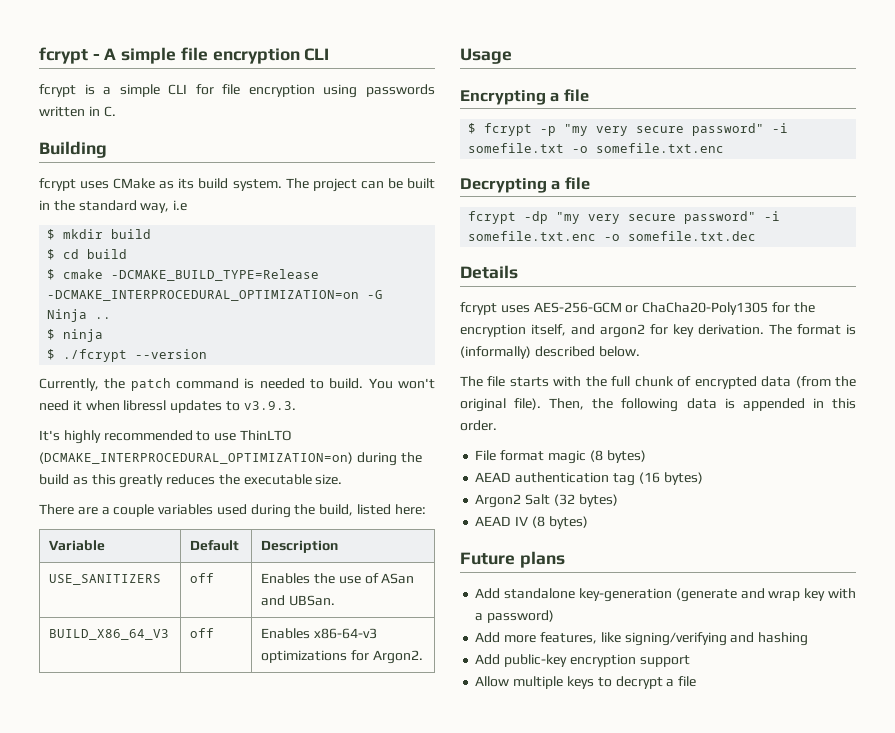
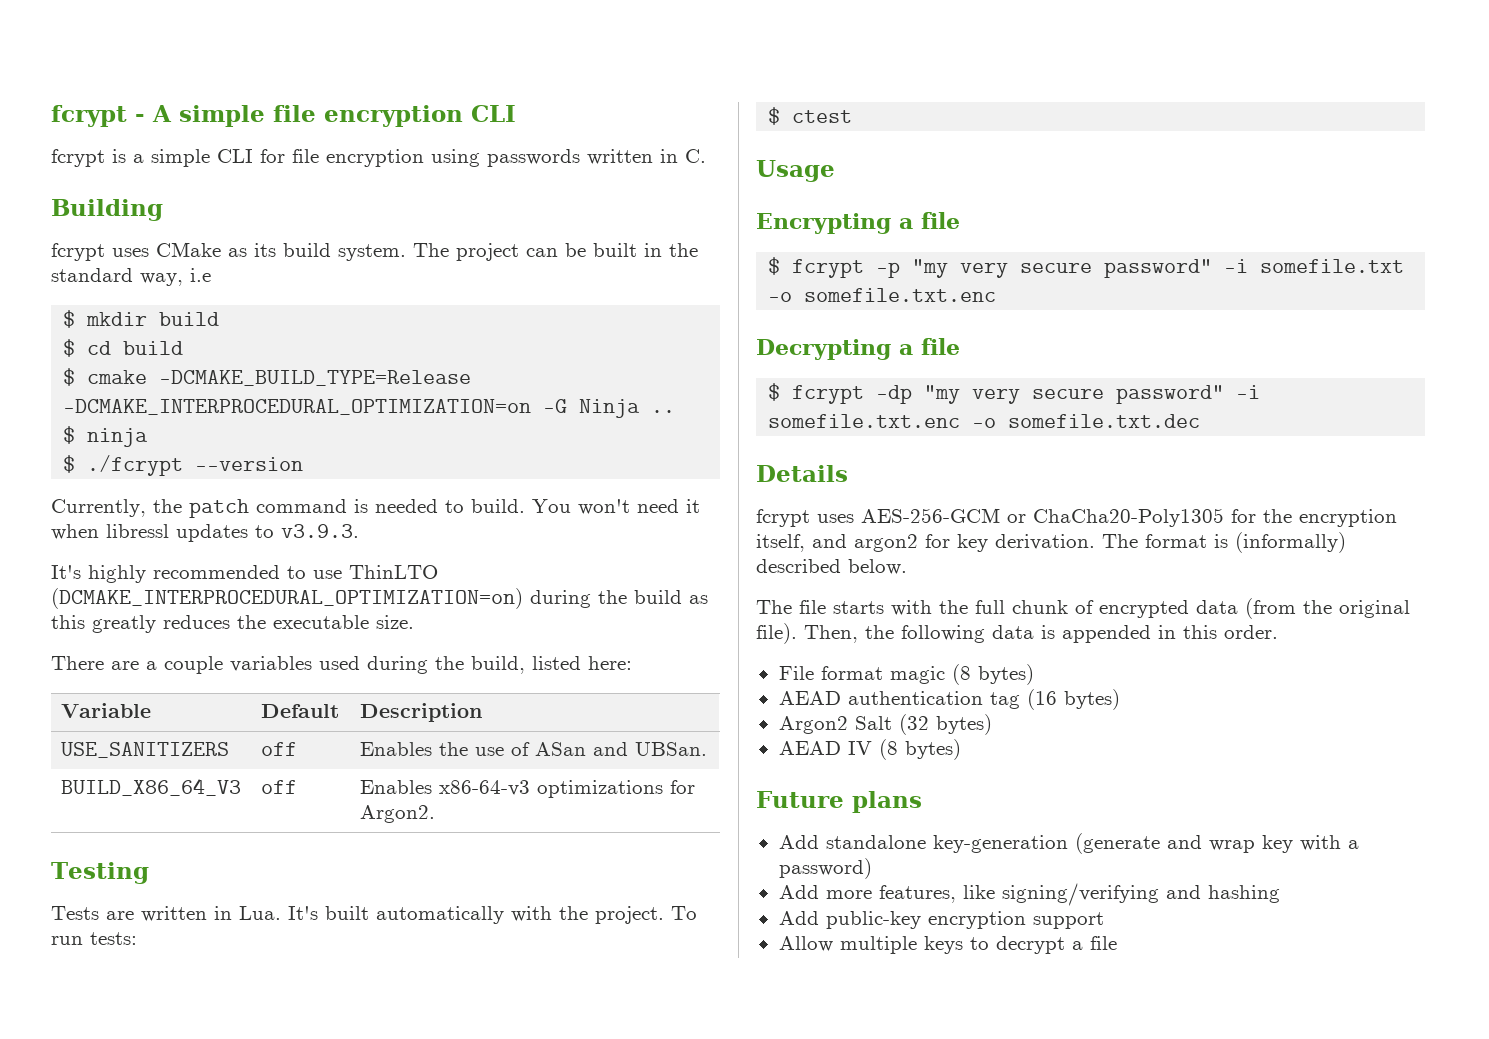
+ Testing
+ Tests are written in Lua. It's built automatically with the project. To run tests:
+ $ ctest
- fcrypt -dp "my very secure password" -i somefile.txt.enc -o somefile.txt.dec
+ $ fcrypt -dp "my very secure password" -i somefile.txt.enc -o somefile.txt.dec

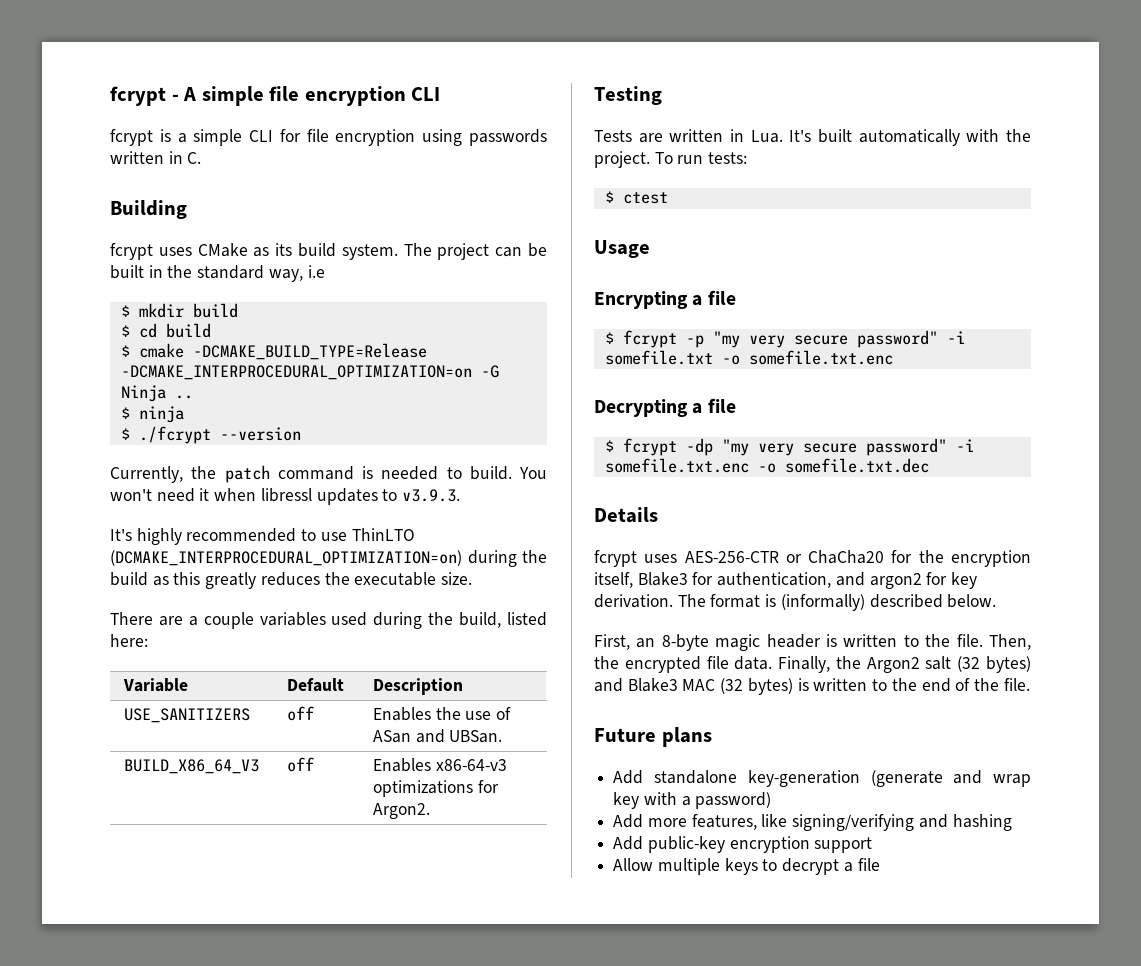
- fcrypt uses AES-256-GCM or ChaCha20-Poly1305 for the encryption itself, and argon2 for key derivation.
+ fcrypt uses AES-256-CTR or ChaCha20 for the encryption itself, Blake3 for authentication, and argon2 for key derivation.
- The file starts with the full chunk of encrypted data (from the original file). Then, the following data is appended in this order.
- File format magic (8 bytes)
- AEAD authentication tag (16 bytes)
- Argon2 Salt (32 bytes)
- AEAD IV (8 bytes)
+ First, an 8-byte magic header is written to the file. Then, the encrypted file data. Finally, the Argon2 salt (32 bytes) and Blake3 MAC (32 bytes) is written to the end of the file.

